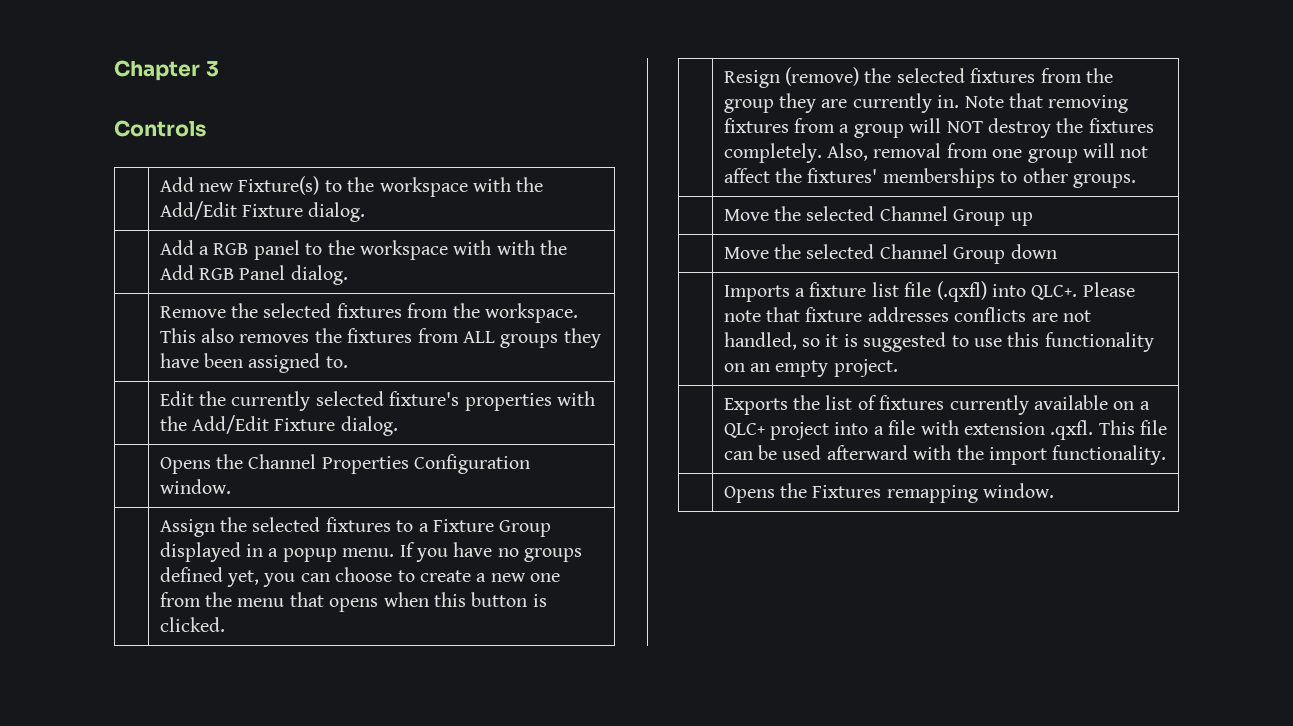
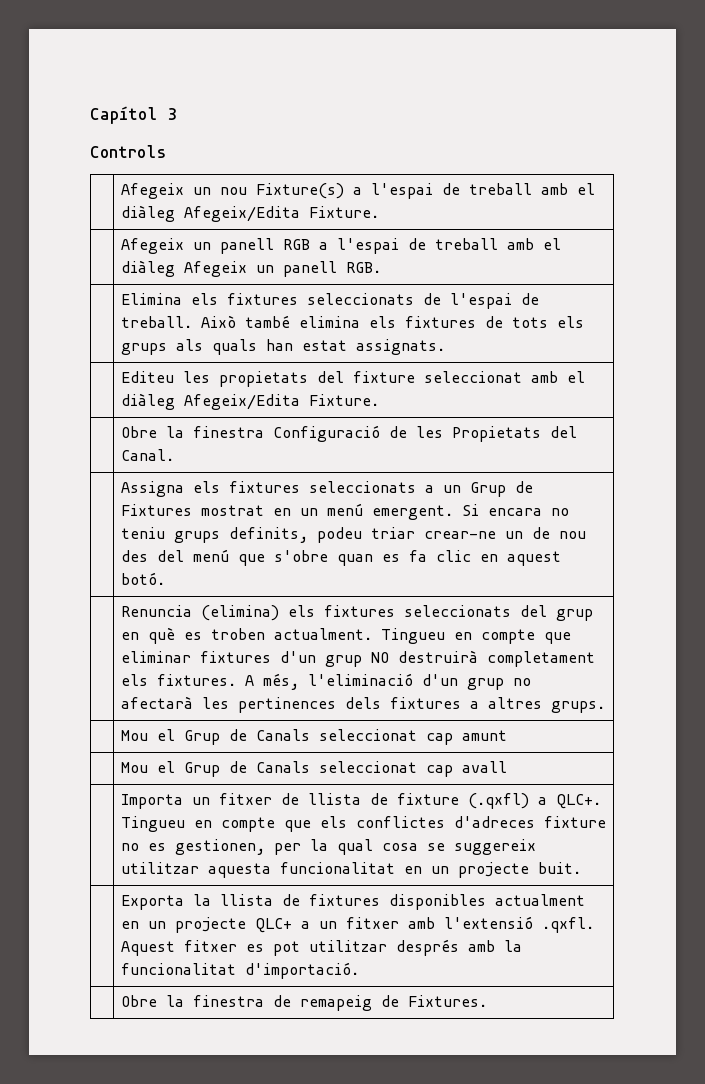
- Chapter 3
+ Capítol 3
- | Add new Fixture(s) to the workspace with the Add/Edit Fixture dialog.
- | Add a RGB panel to the workspace with with the Add RGB Panel dialog.
- | Remove the selected fixtures from the workspace. This also removes the fixtures from ALL groups they have been assigned to.
- | Edit the currently selected fixture's properties with the Add/Edit Fixture dialog.
- | Opens the Channel Properties Configuration window.
- | Assign the selected fixtures to a Fixture Group displayed in a popup menu. If you have no groups defined yet, you can choose to create a new one from the menu that opens when this button is clicked.
- | Resign (remove) the selected fixtures from the group they are currently in. Note that removing fixtures from a group will NOT destroy the fixtures completely. Also, removal from one group will not affect the fixtures' memberships to other groups.
- | Move the selected Channel Group up
- | Move the selected Channel Group down
- | Imports a fixture list file (.qxfl) into QLC+. Please note that fixture addresses conflicts are not handled, so it is suggested to use this functionality on an empty project.
- | Exports the list of fixtures currently available on a QLC+ project into a file with extension .qxfl. This file can be used afterward with the import functionality.
- | Opens the Fixtures remapping window.
+ | Afegeix un nou Fixture(s) a l'espai de treball amb el diàleg Afegeix/Edita Fixture.
+ | Afegeix un panell RGB a l'espai de treball amb el diàleg Afegeix un panell RGB.
+ | Elimina els fixtures seleccionats de l'espai de treball. Això també elimina els fixtures de tots els grups als quals han estat assignats.
+ | Editeu les propietats del fixture seleccionat amb el diàleg Afegeix/Edita Fixture.
+ | Obre la finestra Configuració de les Propietats del Canal.
+ | Assigna els fixtures seleccionats a un Grup de Fixtures mostrat en un menú emergent. Si encara no teniu grups definits, podeu triar crear-ne un de nou des del menú que s'obre quan es fa clic en aquest botó.
+ | Renuncia (elimina) els fixtures seleccionats del grup en què es troben actualment. Tingueu en compte que eliminar fixtures d'un grup NO destruirà completament els fixtures. A més, l'eliminació d'un grup no afectarà les pertinences dels fixtures a altres grups.
+ | Mou el Grup de Canals seleccionat cap amunt
+ | Mou el Grup de Canals seleccionat cap avall
+ | Importa un fitxer de llista de fixture (.qxfl) a QLC+. Tingueu en compte que els conflictes d'adreces fixture no es gestionen, per la qual cosa se suggereix utilitzar aquesta funcionalitat en un projecte buit.
+ | Exporta la llista de fixtures disponibles actualment en un projecte QLC+ a un fitxer amb l'extensió .qxfl. Aquest fitxer es pot utilitzar després amb la funcionalitat d'importació.
+ | Obre la finestra de remapeig de Fixtures.

